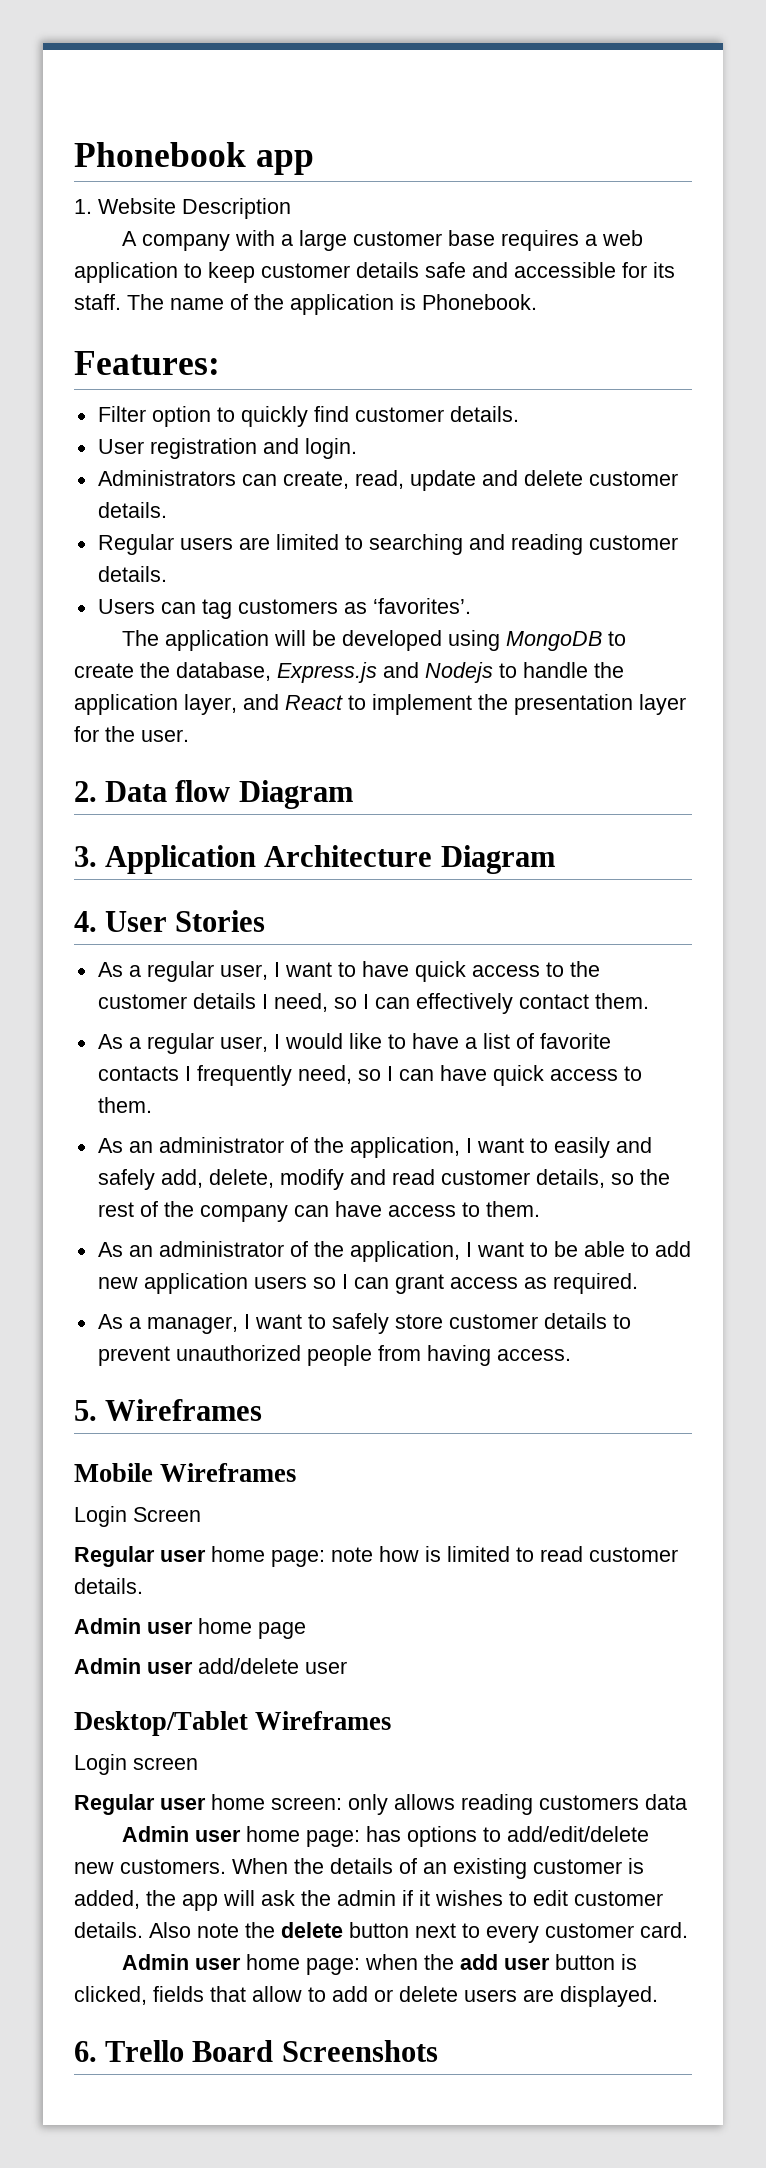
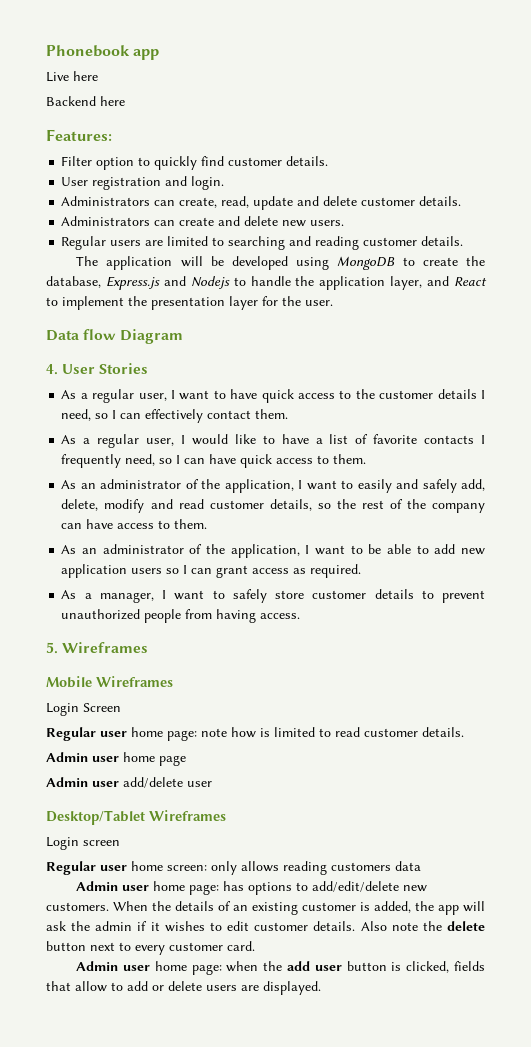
- 1. Website Description
- A company with a large customer base requires a web application to keep customer details safe and accessible for its staff. The name of the application is Phonebook.
+ Live here
+ Backend here
+ Administrators can create and delete new users.
- Users can tag customers as ‘favorites’.
- 2. Data flow Diagram
+ Data flow Diagram
- 3. Application Architecture Diagram
- 6. Trello Board Screenshots

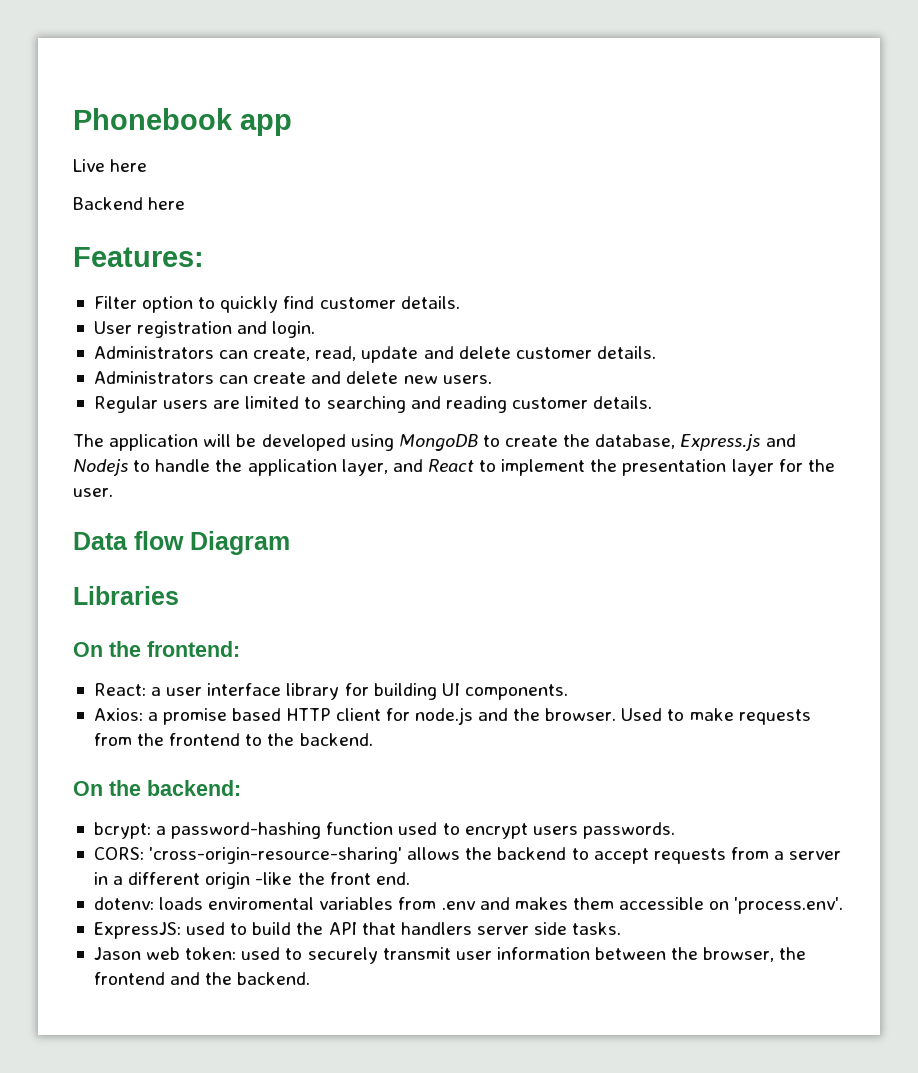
- 4. User Stories
- As a regular user, I want to have quick access to the customer details I need, so I can effectively contact them.
- As a regular user, I would like to have a list of favorite contacts I frequently need, so I can have quick access to them.
- As an administrator of the application, I want to easily and safely add, delete, modify and read customer details, so the rest of the company can have access to them.
- As an administrator of the application, I want to be able to add new application users so I can grant access as required.
- As a manager, I want to safely store customer details to prevent unauthorized people from having access.
- 5. Wireframes
- Mobile Wireframes
- Login Screen
- Regular user home page: note how is limited to read customer details.
- Admin user home page
- Admin user add/delete user
- Desktop/Tablet Wireframes
- Login screen
- Regular user home screen: only allows reading customers data
- Admin user home page: has options to add/edit/delete new customers. When the details of an existing customer is added, the app will ask the admin if it wishes to edit customer details. Also note the delete button next to every customer card.
- Admin user home page: when the add user button is clicked, fields that allow to add or delete users are displayed.
+ Libraries
+ On the frontend:
+ React: a user interface library for building UI components.
+ Axios: a promise based HTTP client for node.js and the browser. Used to make requests from the frontend to the backend.
+ On the backend:
+ bcrypt: a password-hashing function used to encrypt users passwords.
+ CORS: 'cross-origin-resource-sharing' allows the backend to accept requests from a server in a different origin -like the front end.
+ dotenv: loads enviromental variables from .env and makes them accessible on 'process.env'.
+ ExpressJS: used to build the API that handlers server side tasks.
+ Jason web token: used to securely transmit user information between the browser, the frontend and the backend.

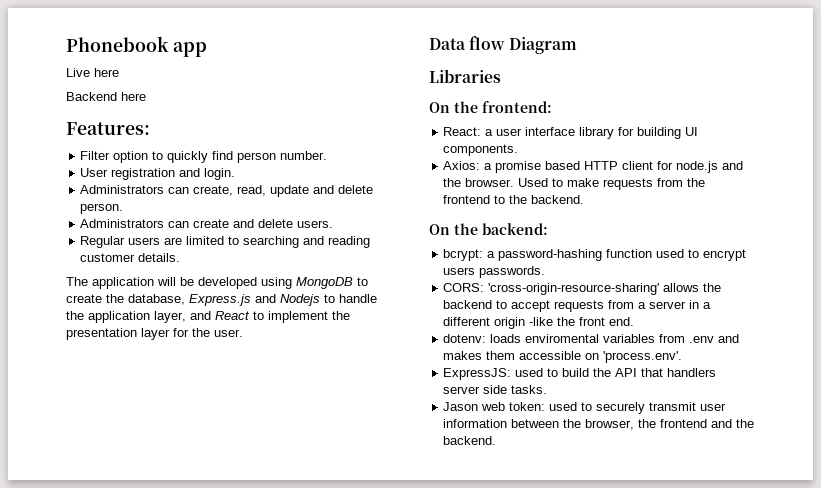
- Filter option to quickly find customer details.
+ Filter option to quickly find person number.
- Administrators can create, read, update and delete customer details.
+ Administrators can create, read, update and delete person.
- Administrators can create and delete new users.
+ Administrators can create and delete users.

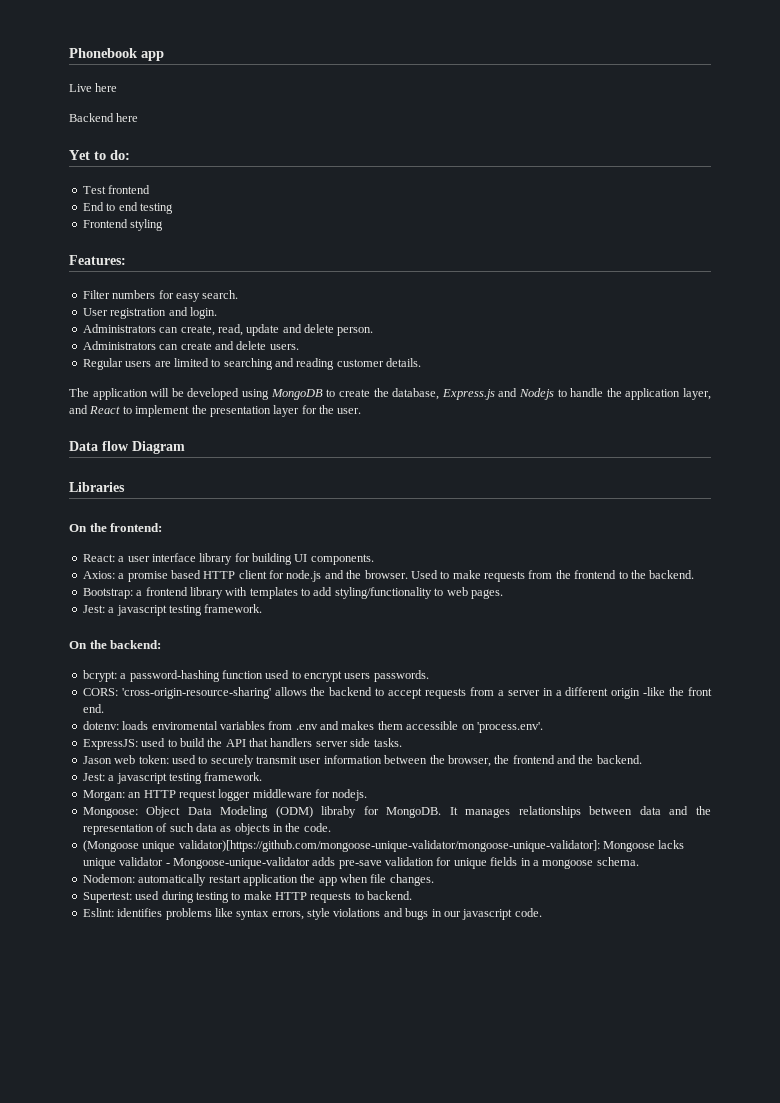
+ Yet to do:
+ Test frontend
+ End to end testing
+ Frontend styling
  Features:
- Filter option to quickly find person number.
+ Filter numbers for easy search.
+ Bootstrap: a frontend library with templates to add styling/functionality to web pages.
+ Jest: a javascript testing framework.
  Jason web token: used to securely transmit user information between the browser, the frontend and the backend.
+ Jest: a javascript testing framework.
+ Morgan: an HTTP request logger middleware for nodejs.
+ Mongoose: Object Data Modeling (ODM) libraby for MongoDB. It manages relationships between data and the representation of such data as objects in the code.
+ (Mongoose unique validator)[https://github.com/mongoose-unique-validator/mongoose-unique-validator]: Mongoose lacks unique validator - Mongoose-unique-validator adds pre-save validation for unique fields in a mongoose schema.
+ Nodemon: automatically restart application the app when file changes.
+ Supertest: used during testing to make HTTP requests to backend.
+ Eslint: identifies problems like syntax errors, style violations and bugs in our javascript code.

